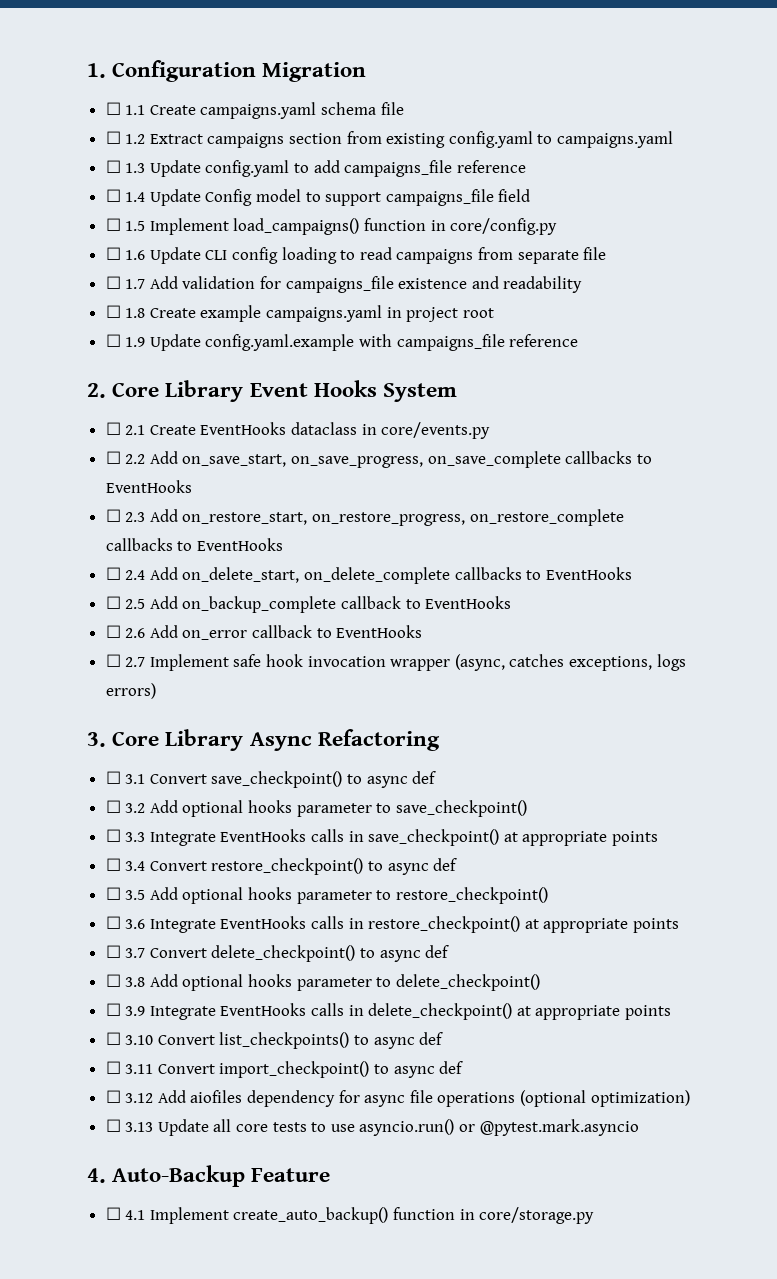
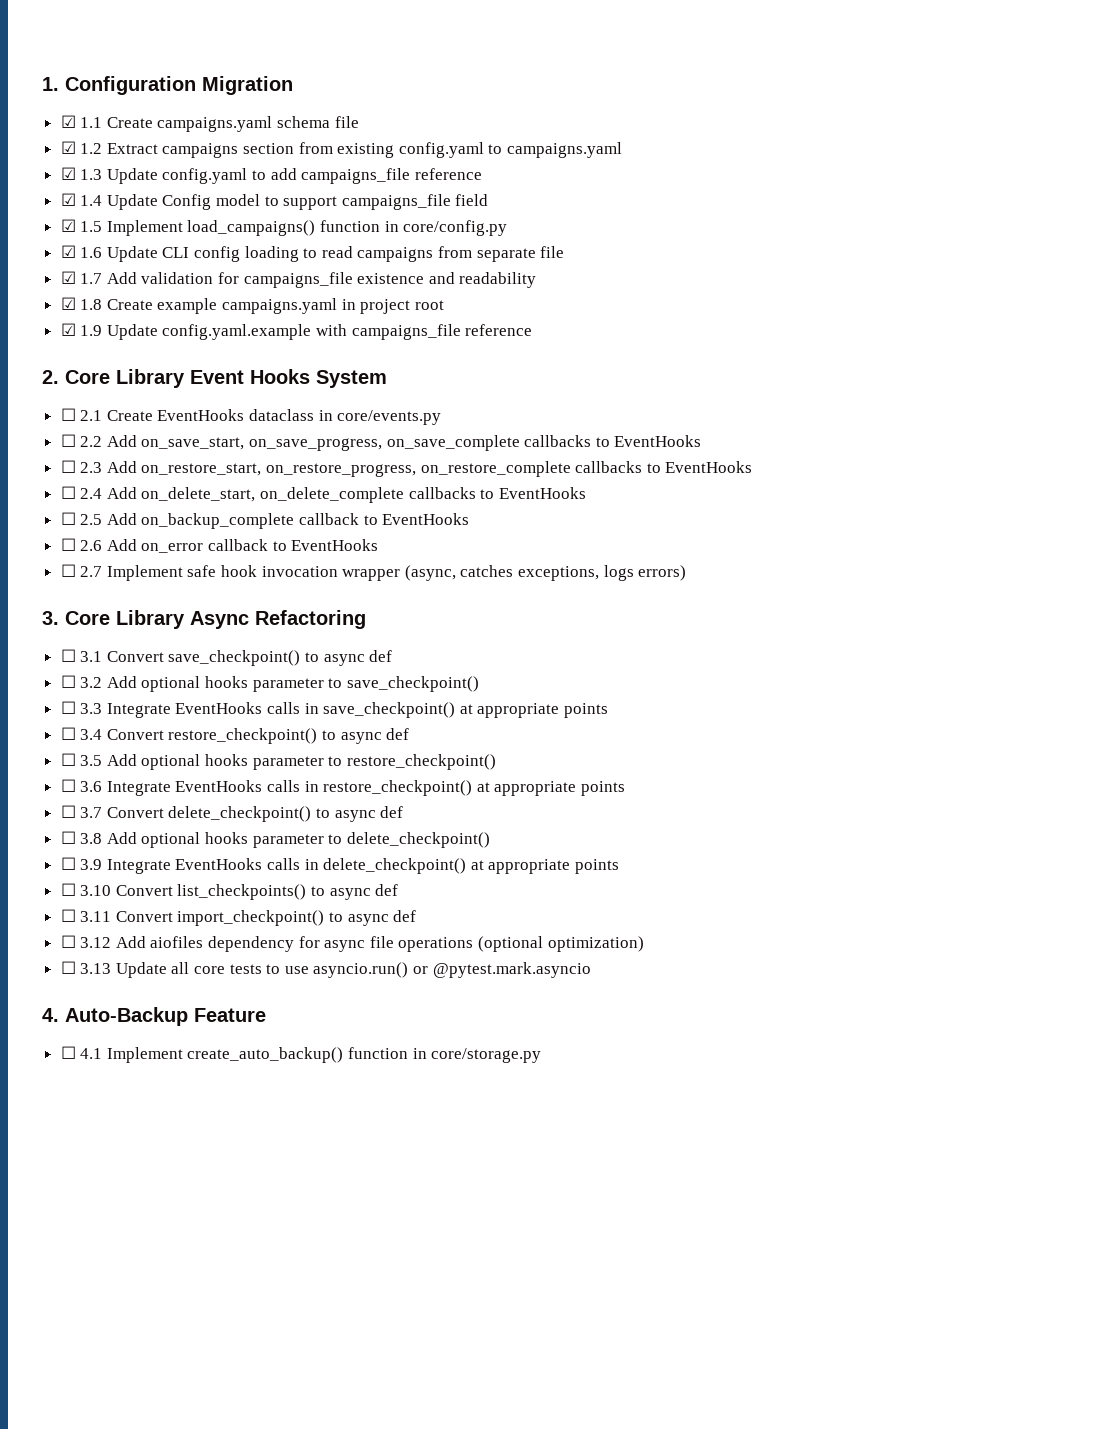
- ☐ 1.1 Create campaigns.yaml schema file
+ ☑ 1.1 Create campaigns.yaml schema file
- ☐ 1.2 Extract campaigns section from existing config.yaml to campaigns.yaml
+ ☑ 1.2 Extract campaigns section from existing config.yaml to campaigns.yaml
- ☐ 1.3 Update config.yaml to add campaigns_file reference
+ ☑ 1.3 Update config.yaml to add campaigns_file reference
- ☐ 1.4 Update Config model to support campaigns_file field
+ ☑ 1.4 Update Config model to support campaigns_file field
- ☐ 1.5 Implement load_campaigns() function in core/config.py
+ ☑ 1.5 Implement load_campaigns() function in core/config.py
- ☐ 1.6 Update CLI config loading to read campaigns from separate file
+ ☑ 1.6 Update CLI config loading to read campaigns from separate file
- ☐ 1.7 Add validation for campaigns_file existence and readability
+ ☑ 1.7 Add validation for campaigns_file existence and readability
- ☐ 1.8 Create example campaigns.yaml in project root
+ ☑ 1.8 Create example campaigns.yaml in project root
- ☐ 1.9 Update config.yaml.example with campaigns_file reference
+ ☑ 1.9 Update config.yaml.example with campaigns_file reference

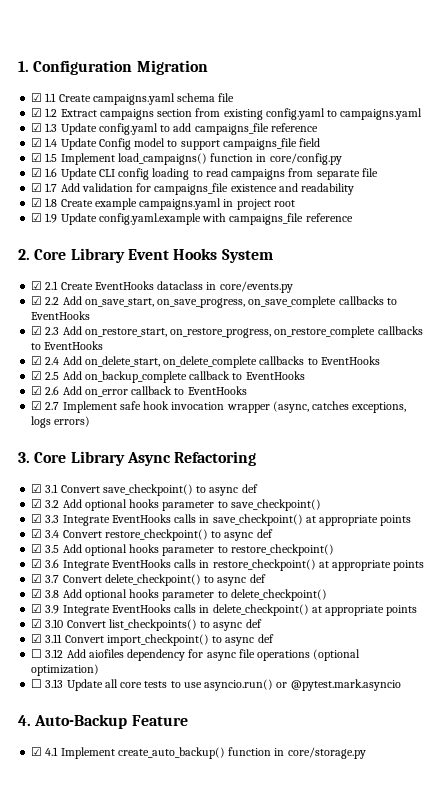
- ☐ 2.1 Create EventHooks dataclass in core/events.py
+ ☑ 2.1 Create EventHooks dataclass in core/events.py
- ☐ 2.2 Add on_save_start, on_save_progress, on_save_complete callbacks to EventHooks
+ ☑ 2.2 Add on_save_start, on_save_progress, on_save_complete callbacks to EventHooks
- ☐ 2.3 Add on_restore_start, on_restore_progress, on_restore_complete callbacks to EventHooks
+ ☑ 2.3 Add on_restore_start, on_restore_progress, on_restore_complete callbacks to EventHooks
- ☐ 2.4 Add on_delete_start, on_delete_complete callbacks to EventHooks
+ ☑ 2.4 Add on_delete_start, on_delete_complete callbacks to EventHooks
- ☐ 2.5 Add on_backup_complete callback to EventHooks
+ ☑ 2.5 Add on_backup_complete callback to EventHooks
- ☐ 2.6 Add on_error callback to EventHooks
+ ☑ 2.6 Add on_error callback to EventHooks
- ☐ 2.7 Implement safe hook invocation wrapper (async, catches exceptions, logs errors)
+ ☑ 2.7 Implement safe hook invocation wrapper (async, catches exceptions, logs errors)
- ☐ 3.1 Convert save_checkpoint() to async def
+ ☑ 3.1 Convert save_checkpoint() to async def
- ☐ 3.2 Add optional hooks parameter to save_checkpoint()
+ ☑ 3.2 Add optional hooks parameter to save_checkpoint()
- ☐ 3.3 Integrate EventHooks calls in save_checkpoint() at appropriate points
+ ☑ 3.3 Integrate EventHooks calls in save_checkpoint() at appropriate points
- ☐ 3.4 Convert restore_checkpoint() to async def
+ ☑ 3.4 Convert restore_checkpoint() to async def
- ☐ 3.5 Add optional hooks parameter to restore_checkpoint()
+ ☑ 3.5 Add optional hooks parameter to restore_checkpoint()
- ☐ 3.6 Integrate EventHooks calls in restore_checkpoint() at appropriate points
+ ☑ 3.6 Integrate EventHooks calls in restore_checkpoint() at appropriate points
- ☐ 3.7 Convert delete_checkpoint() to async def
+ ☑ 3.7 Convert delete_checkpoint() to async def
- ☐ 3.8 Add optional hooks parameter to delete_checkpoint()
+ ☑ 3.8 Add optional hooks parameter to delete_checkpoint()
- ☐ 3.9 Integrate EventHooks calls in delete_checkpoint() at appropriate points
+ ☑ 3.9 Integrate EventHooks calls in delete_checkpoint() at appropriate points
- ☐ 3.10 Convert list_checkpoints() to async def
+ ☑ 3.10 Convert list_checkpoints() to async def
- ☐ 3.11 Convert import_checkpoint() to async def
+ ☑ 3.11 Convert import_checkpoint() to async def
- ☐ 4.1 Implement create_auto_backup() function in core/storage.py
+ ☑ 4.1 Implement create_auto_backup() function in core/storage.py

